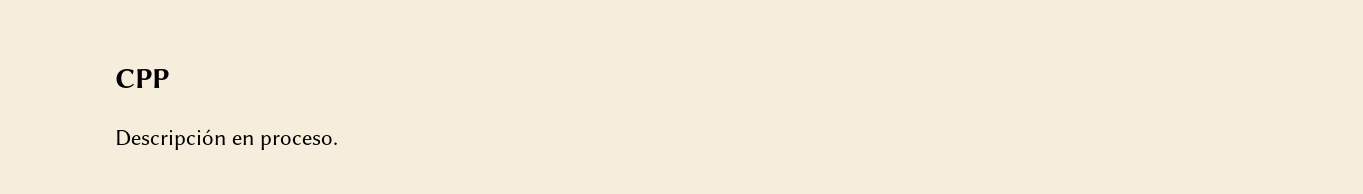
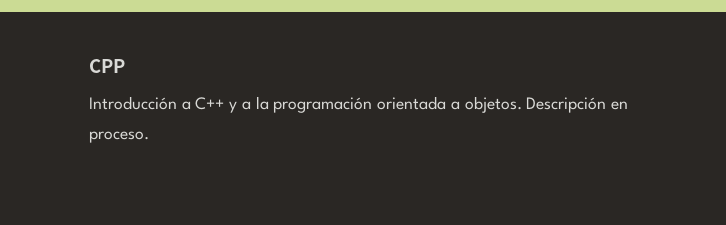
+ Introducción a C++ y a la programación orientada a objetos.

